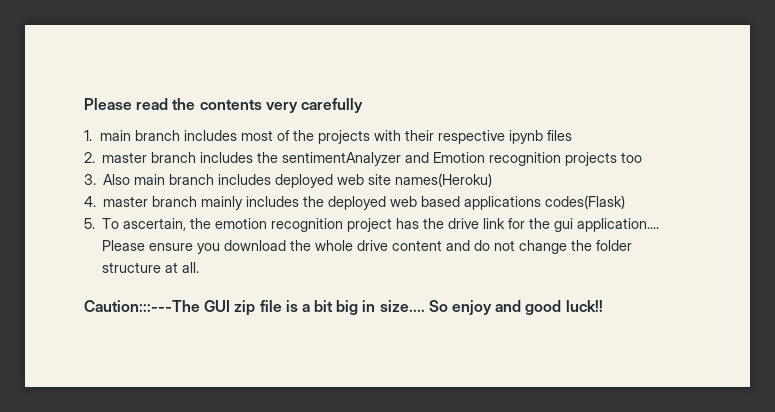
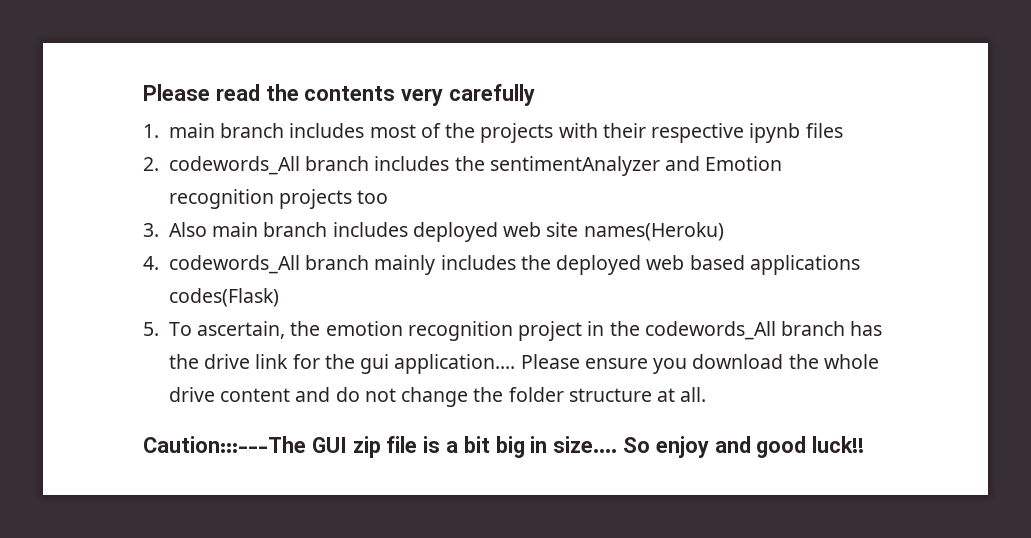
- 2. master branch includes the sentimentAnalyzer and Emotion recognition projects too
+ 2. codewords_All branch includes the sentimentAnalyzer and Emotion recognition projects too
- 4. master branch mainly includes the deployed web based applications codes(Flask)
+ 4. codewords_All branch mainly includes the deployed web based applications codes(Flask)
- 5. To ascertain, the emotion recognition project has the drive link for the gui application....
+ 5. To ascertain, the emotion recognition project in the codewords_All branch has the drive link for the gui application....

